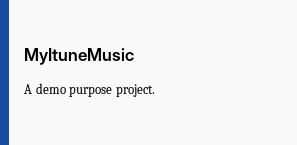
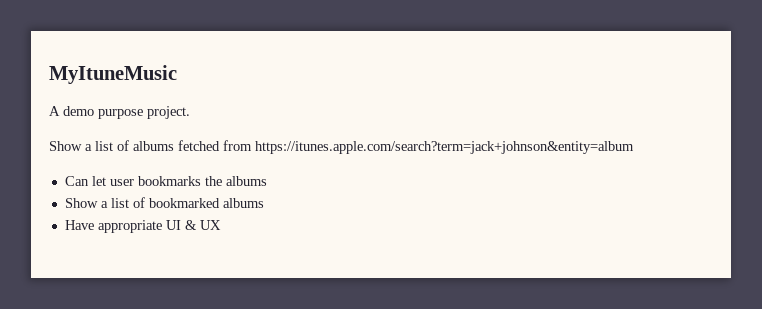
+ Show a list of albums fetched from https://itunes.apple.com/search?term=jack+johnson&entity=album
+ Can let user bookmarks the albums
+ Show a list of bookmarked albums
+ Have appropriate UI & UX

